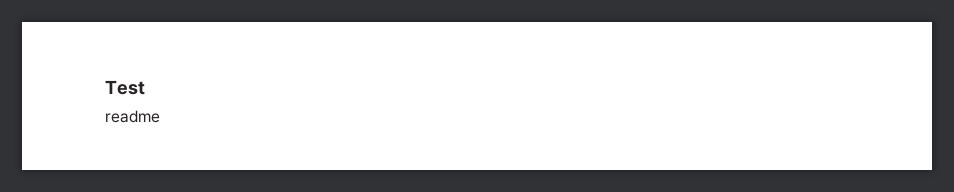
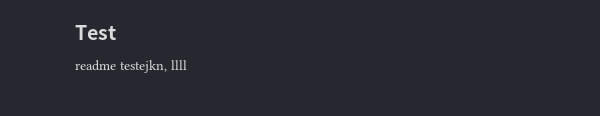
- readme
+ readme testejkn, llll

